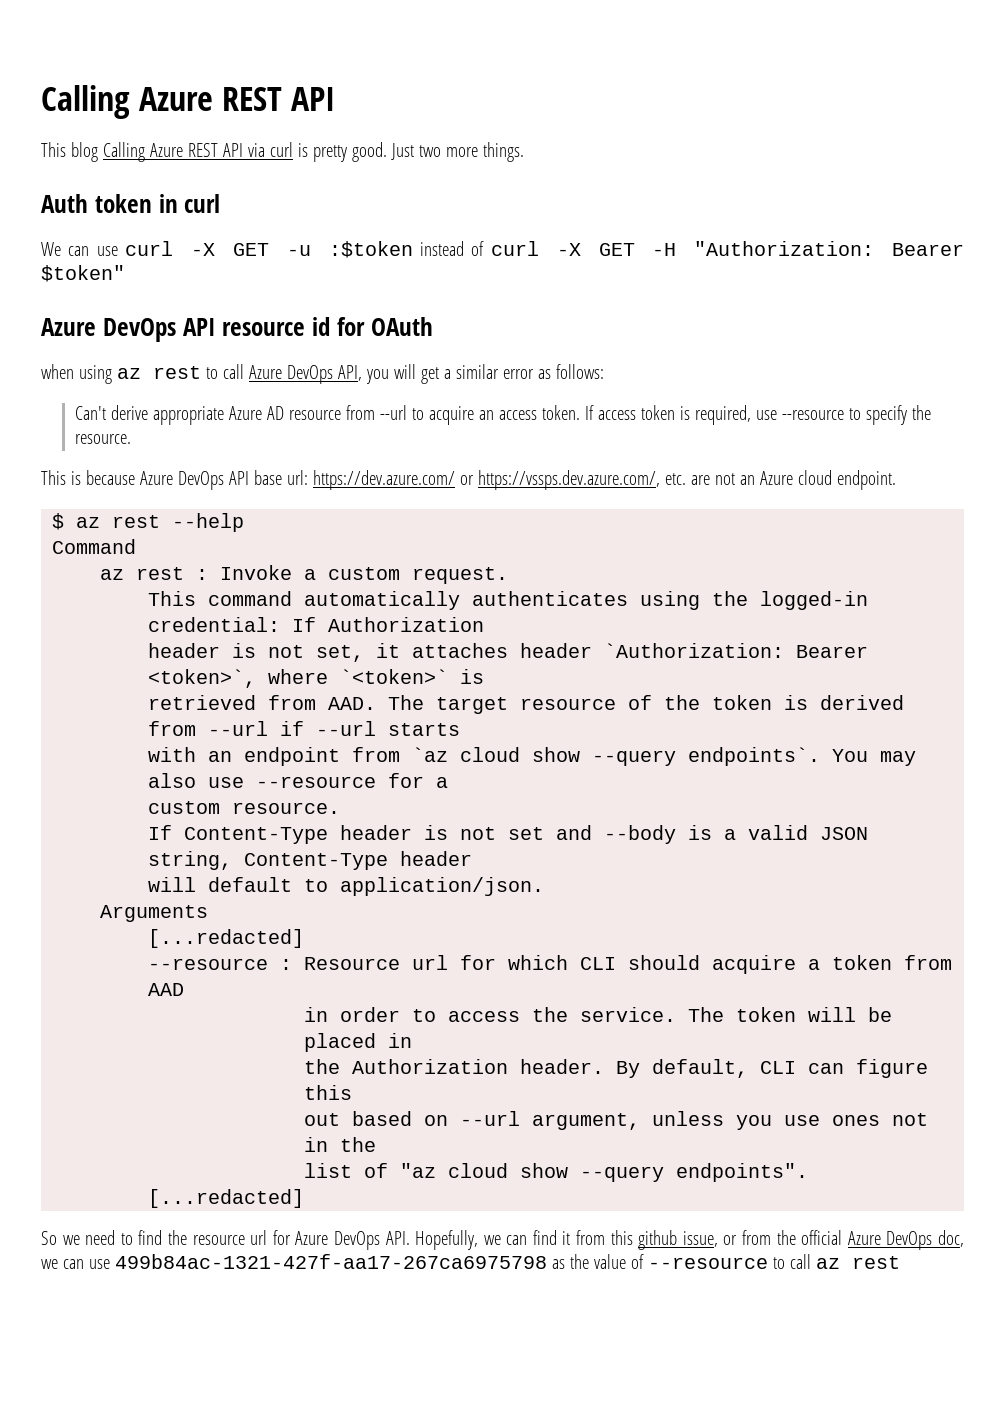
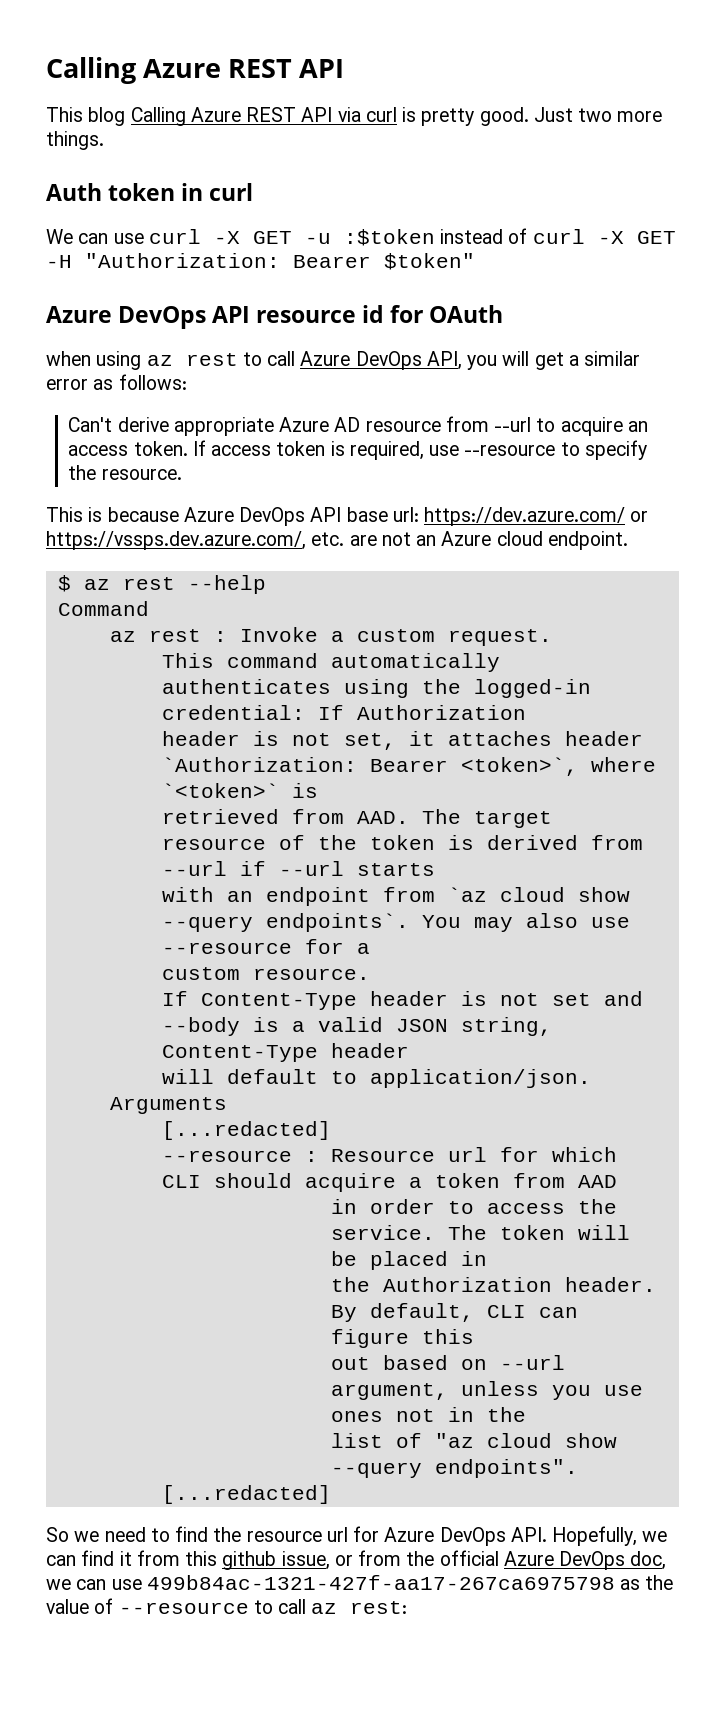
- So we need to find the resource url for Azure DevOps API. Hopefully, we can find it from this github issue, or from the official Azure DevOps doc, we can use 499b84ac-1321-427f-aa17-267ca6975798 as the value of --resource to call az rest
+ So we need to find the resource url for Azure DevOps API. Hopefully, we can find it from this github issue, or from the official Azure DevOps doc, we can use 499b84ac-1321-427f-aa17-267ca6975798 as the value of --resource to call az rest:

